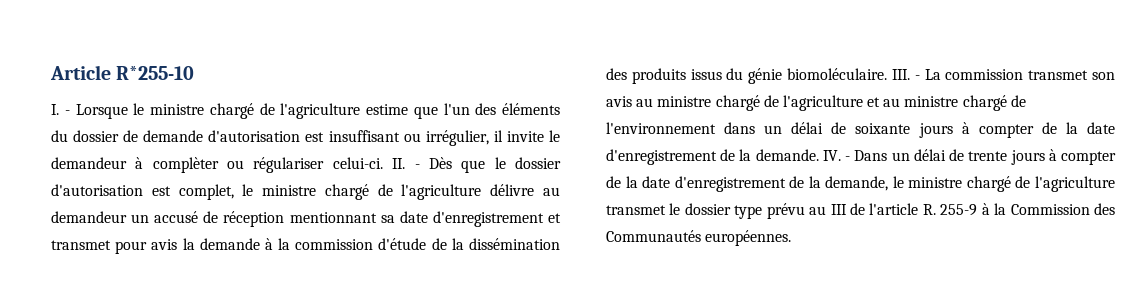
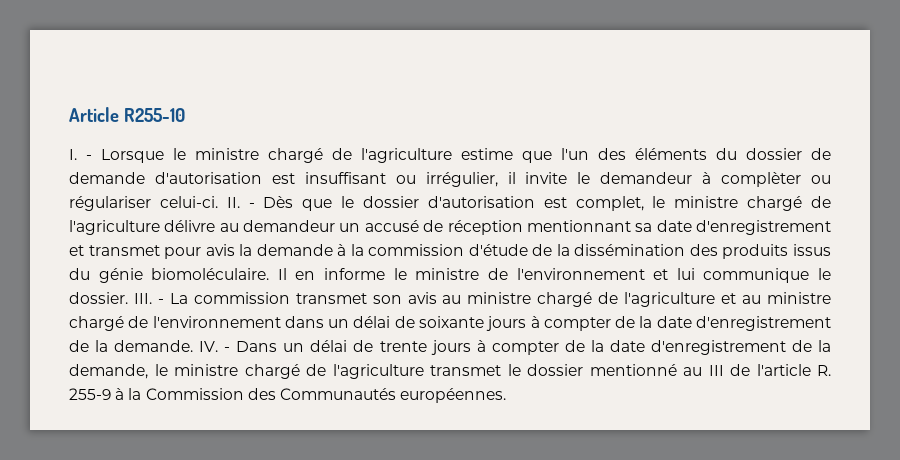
- Article R*255-10
+ Article R255-10
+ Il en informe le ministre de l'environnement et lui communique le dossier.
- IV. - Dans un délai de trente jours à compter de la date d'enregistrement de la demande, le ministre chargé de l'agriculture transmet le dossier type prévu au III de l'article R. 255-9 à la Commission des Communautés européennes.
+ IV. - Dans un délai de trente jours à compter de la date d'enregistrement de la demande, le ministre chargé de l'agriculture transmet le dossier mentionné au III de l'article R. 255-9 à la Commission des Communautés européennes.

